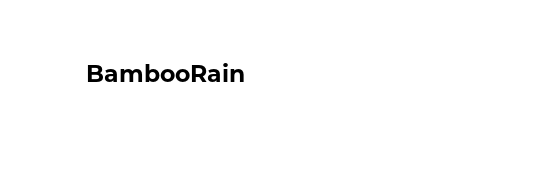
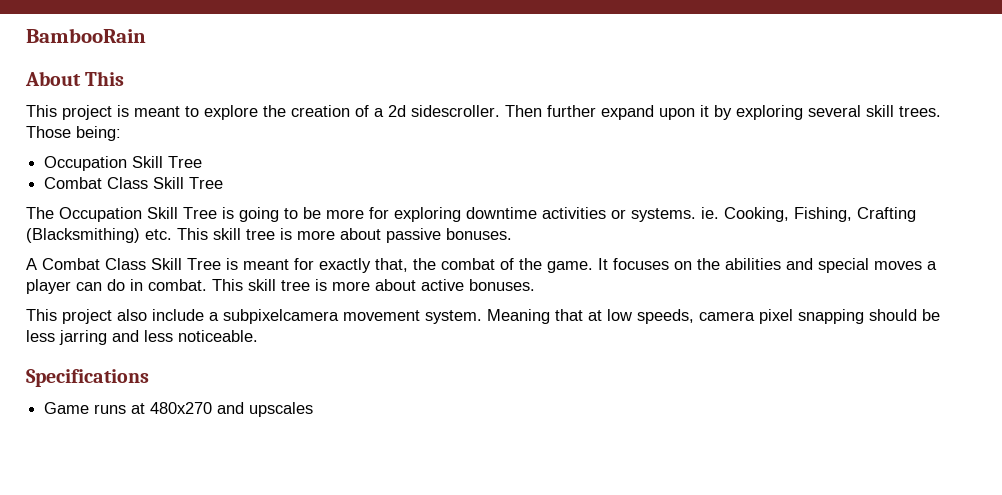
+ About This
+ This project is meant to explore the creation of a 2d sidescroller. Then further expand upon it by exploring several skill trees. Those being:
+ Occupation Skill Tree
+ Combat Class Skill Tree
+ The Occupation Skill Tree is going to be more for exploring downtime activities or systems. ie. Cooking, Fishing, Crafting (Blacksmithing) etc. This skill tree is more about passive bonuses.
+ A Combat Class Skill Tree is meant for exactly that, the combat of the game. It focuses on the abilities and special moves a player can do in combat. This skill tree is more about active bonuses.
+ This project also include a subpixelcamera movement system. Meaning that at low speeds, camera pixel snapping should be less jarring and less noticeable.
+ Specifications
+ Game runs at 480x270 and upscales

